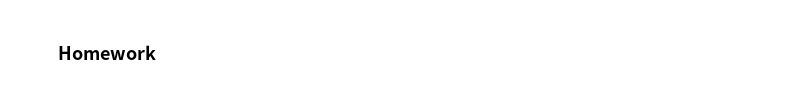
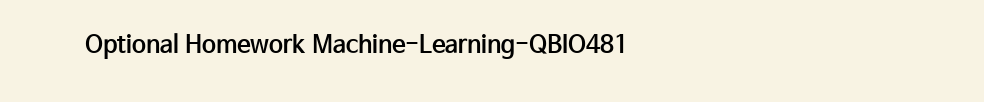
- Homework
+ Optional Homework Machine-Learning-QBIO481

